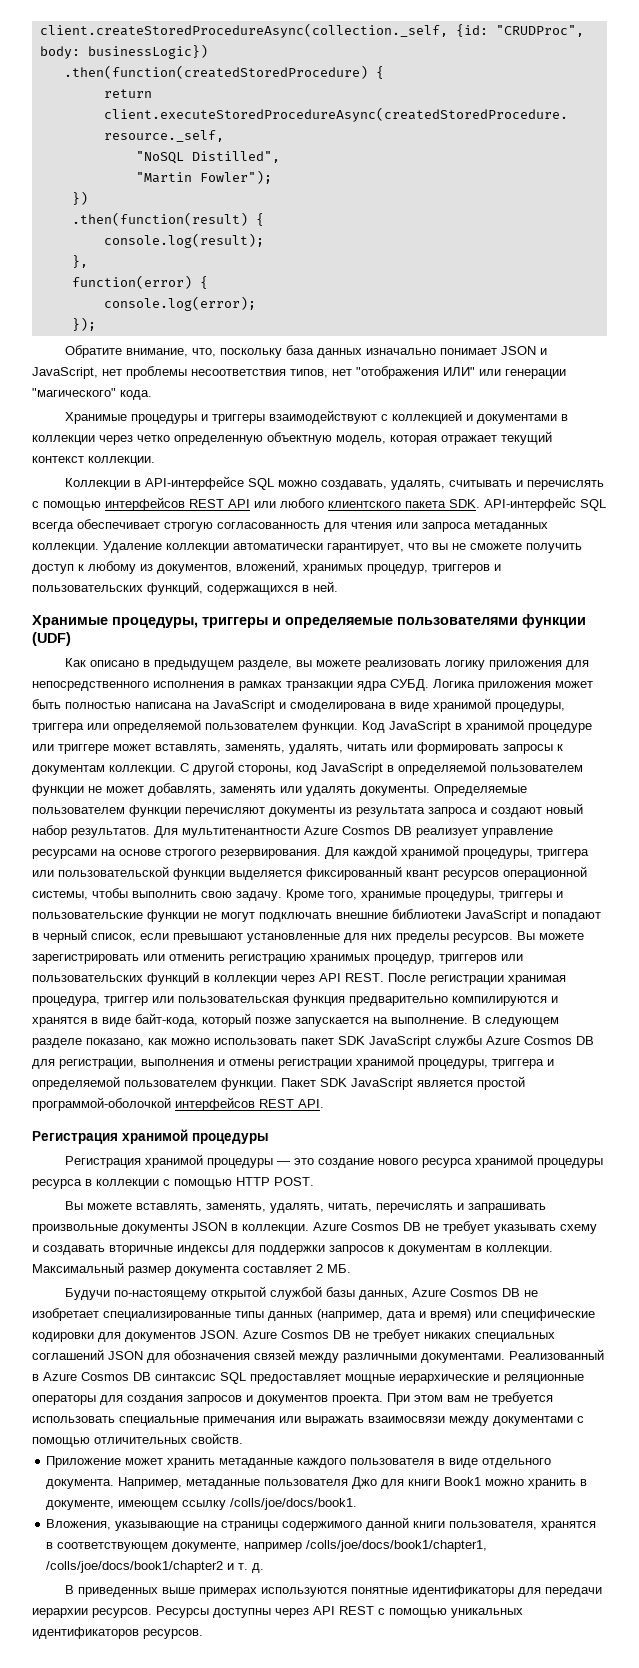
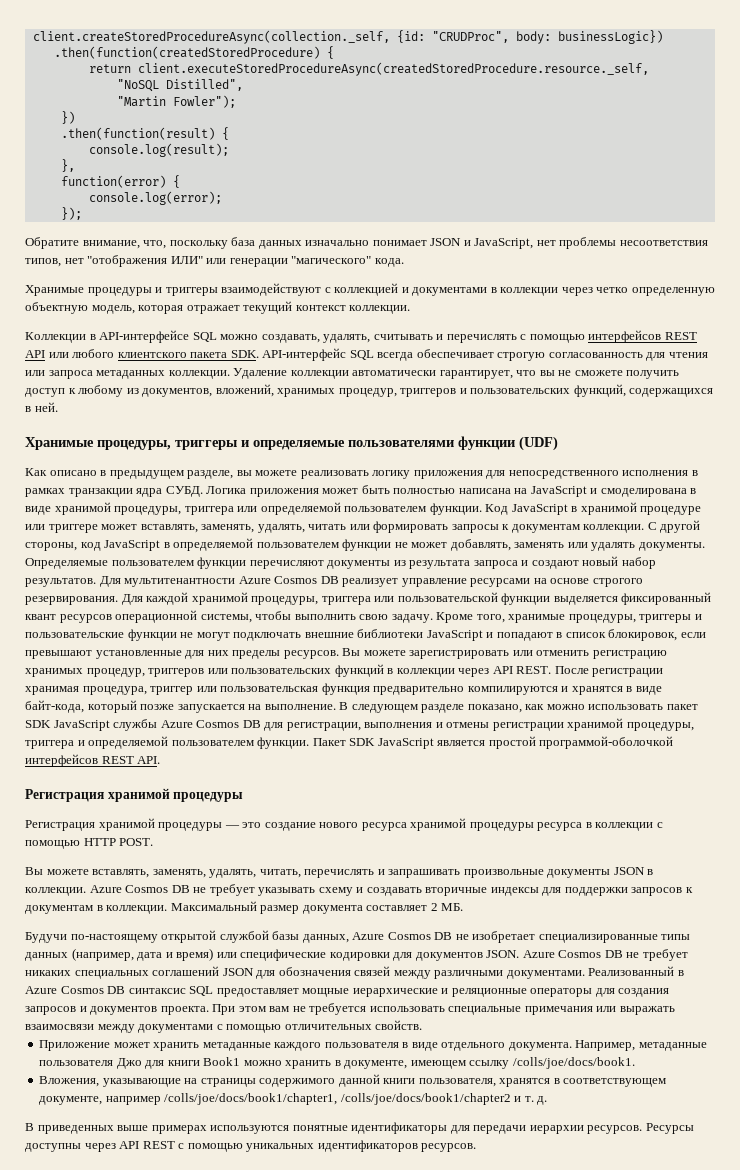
- Кроме того, хранимые процедуры, триггеры и пользовательские функции не могут подключать внешние библиотеки JavaScript и попадают в черный список, если превышают установленные для них пределы ресурсов.
+ Кроме того, хранимые процедуры, триггеры и пользовательские функции не могут подключать внешние библиотеки JavaScript и попадают в список блокировок, если превышают установленные для них пределы ресурсов.

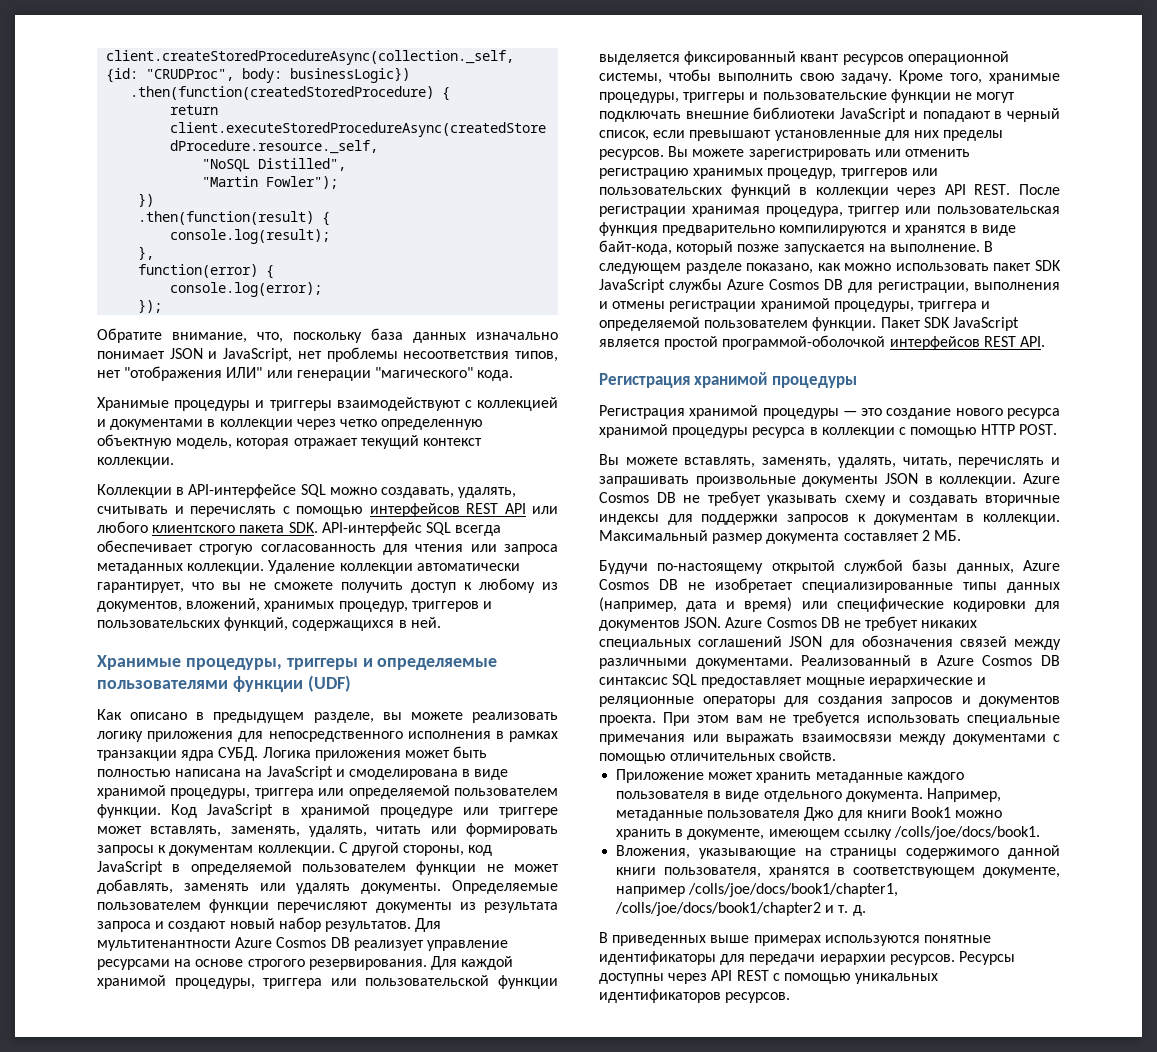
- Кроме того, хранимые процедуры, триггеры и пользовательские функции не могут подключать внешние библиотеки JavaScript и попадают в список блокировок, если превышают установленные для них пределы ресурсов.
+ Кроме того, хранимые процедуры, триггеры и пользовательские функции не могут подключать внешние библиотеки JavaScript и попадают в черный список, если превышают установленные для них пределы ресурсов.

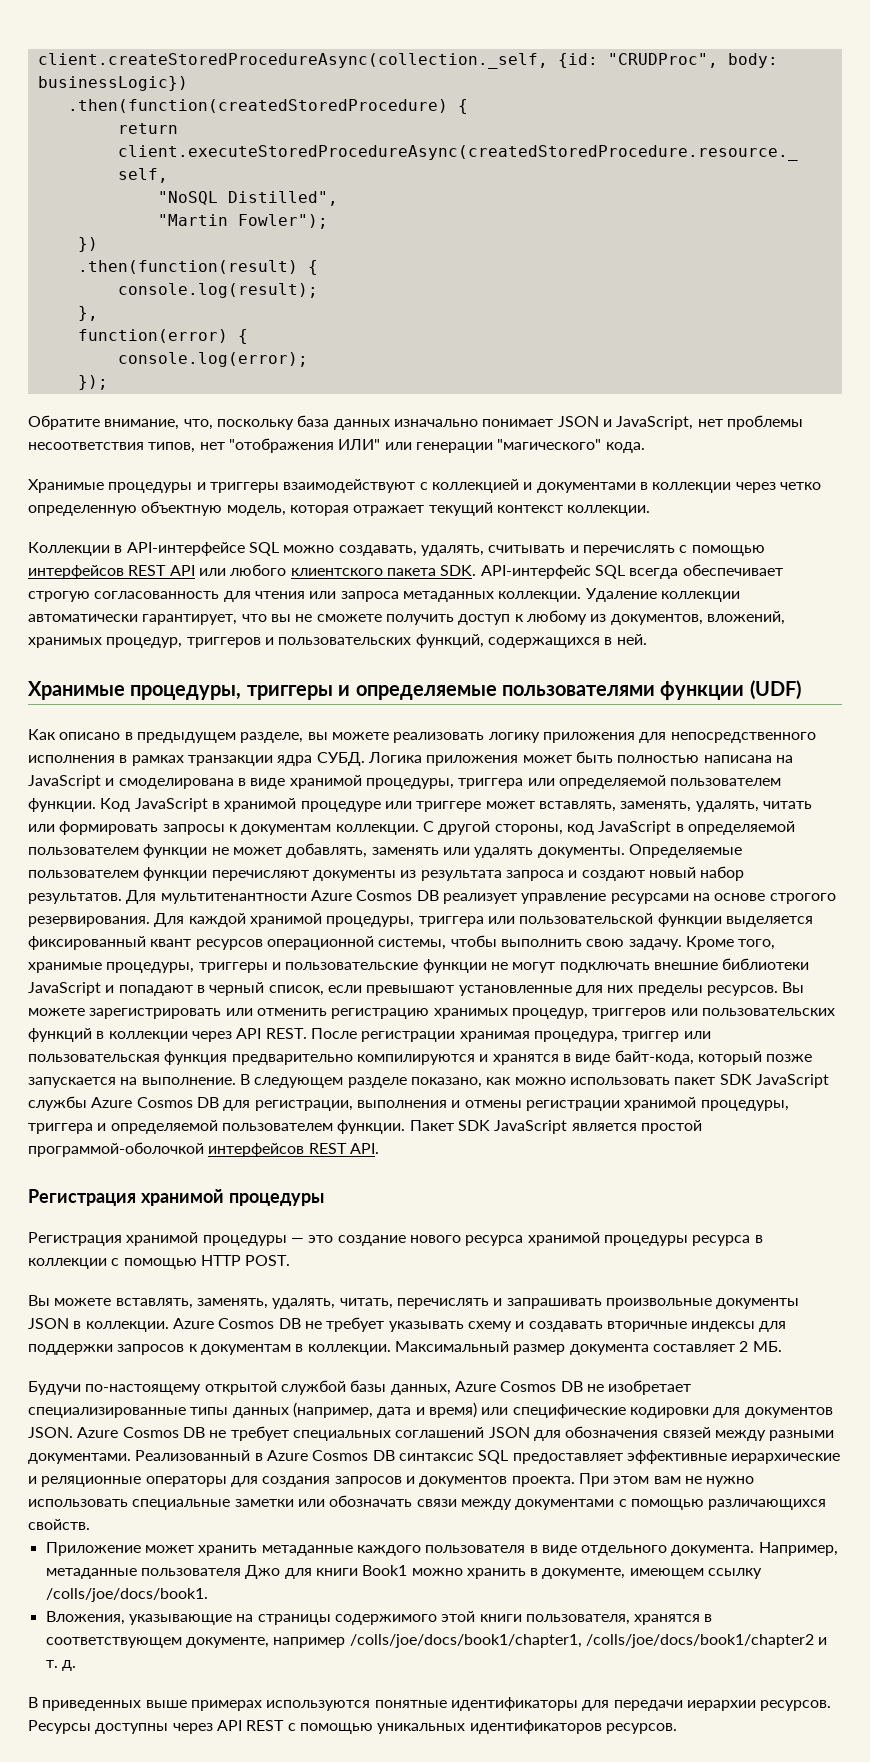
- Azure Cosmos DB не требует никаких специальных соглашений JSON для обозначения связей между различными документами.
+ Azure Cosmos DB не требует специальных соглашений JSON для обозначения связей между разными документами.
- Реализованный в Azure Cosmos DB синтаксис SQL предоставляет мощные иерархические и реляционные операторы для создания запросов и документов проекта.
+ Реализованный в Azure Cosmos DB синтаксис SQL предоставляет эффективные иерархические и реляционные операторы для создания запросов и документов проекта.
- При этом вам не требуется использовать специальные примечания или выражать взаимосвязи между документами с помощью отличительных свойств.
+ При этом вам не нужно использовать специальные заметки или обозначать связи между документами с помощью различающихся свойств.
- Вложения, указывающие на страницы содержимого данной книги пользователя, хранятся в соответствующем документе, например /colls/joe/docs/book1/chapter1, /colls/joe/docs/book1/chapter2 и т. д.
+ Вложения, указывающие на страницы содержимого этой книги пользователя, хранятся в соответствующем документе, например /colls/joe/docs/book1/chapter1, /colls/joe/docs/book1/chapter2 и т. д.

